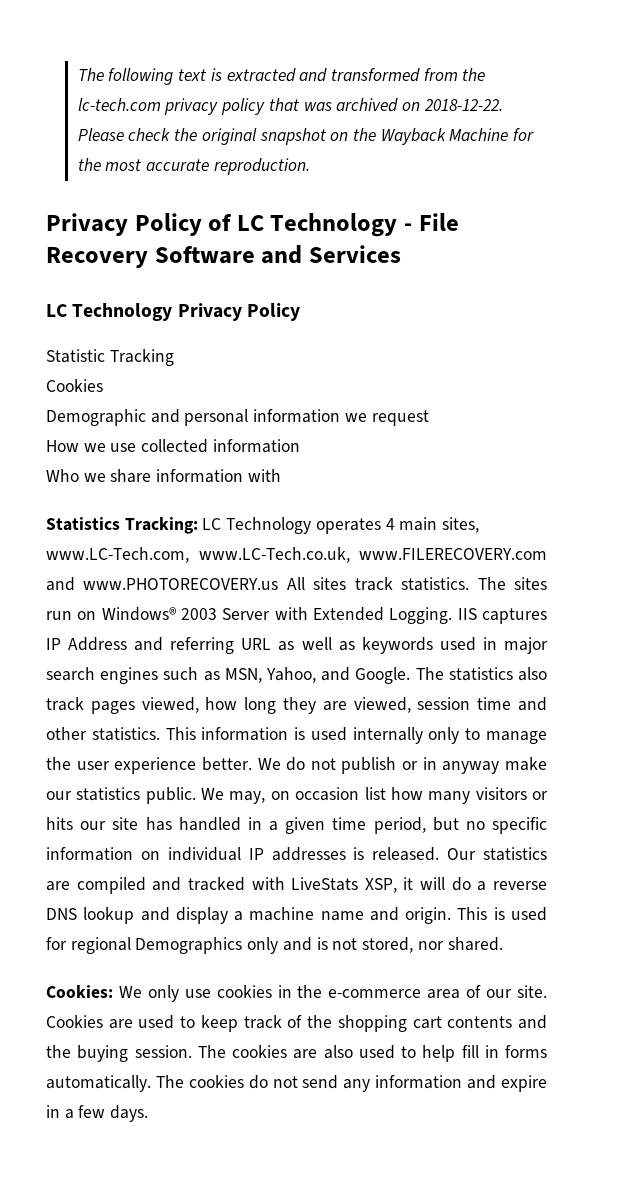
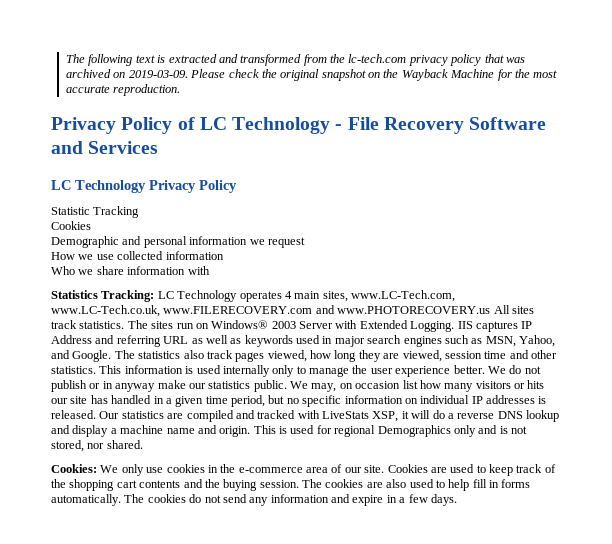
- The following text is extracted and transformed from the lc-tech.com privacy policy that was archived on 2018-12-22.
+ The following text is extracted and transformed from the lc-tech.com privacy policy that was archived on 2019-03-09.

